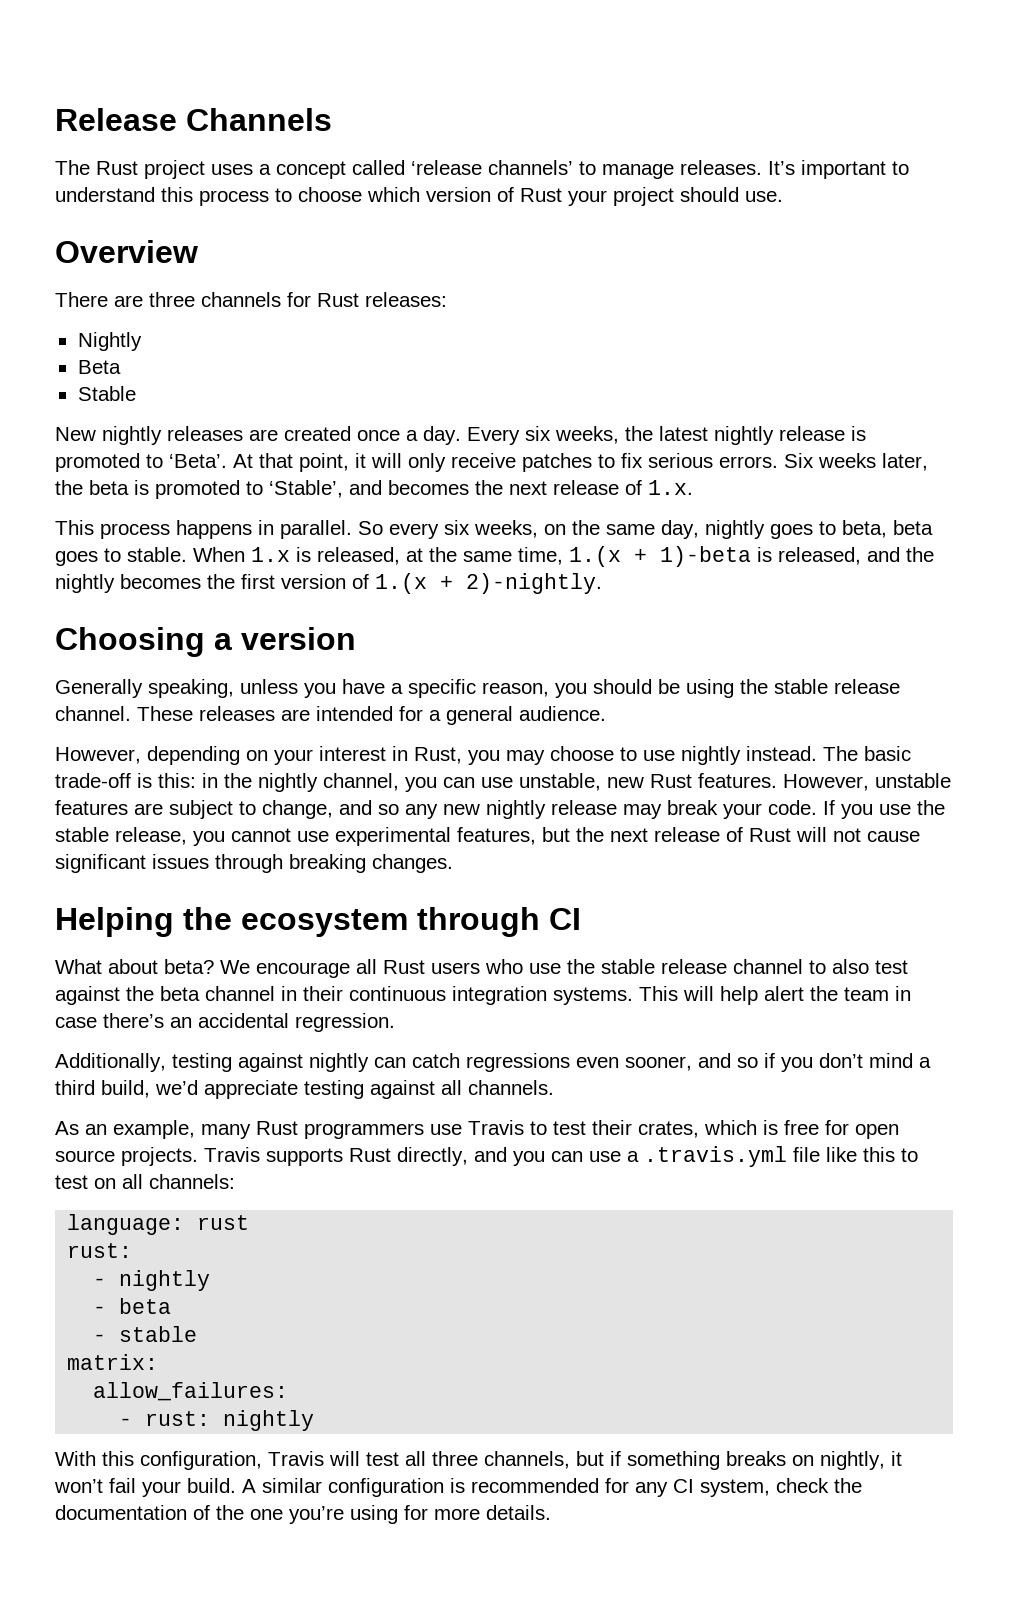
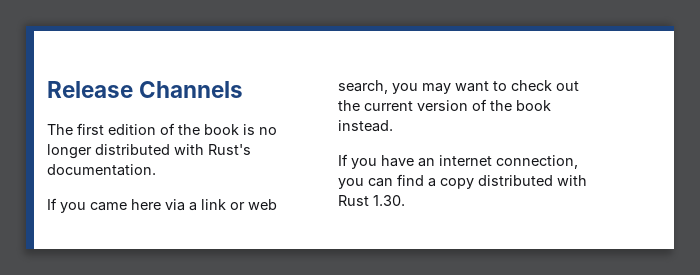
- The Rust project uses a concept called ‘release channels’ to manage releases. It’s important to understand this process to choose which version of Rust your project should use.
- Overview
- There are three channels for Rust releases:
- Nightly
- Beta
- Stable
- New nightly releases are created once a day. Every six weeks, the latest nightly release is promoted to ‘Beta’. At that point, it will only receive patches to fix serious errors. Six weeks later, the beta is promoted to ‘Stable’, and becomes the next release of 1.x.
- This process happens in parallel. So every six weeks, on the same day, nightly goes to beta, beta goes to stable. When 1.x is released, at the same time, 1.(x + 1)-beta is released, and the nightly becomes the first version of 1.(x + 2)-nightly.
- Choosing a version
- Generally speaking, unless you have a specific reason, you should be using the stable release channel. These releases are intended for a general audience.
- However, depending on your interest in Rust, you may choose to use nightly instead. The basic trade-off is this: in the nightly channel, you can use unstable, new Rust features. However, unstable features are subject to change, and so any new nightly release may break your code. If you use the stable release, you cannot use experimental features, but the next release of Rust will not cause significant issues through breaking changes.
- Helping the ecosystem through CI
- What about beta? We encourage all Rust users who use the stable release channel to also test against the beta channel in their continuous integration systems. This will help alert the team in case there’s an accidental regression.
- Additionally, testing against nightly can catch regressions even sooner, and so if you don’t mind a third build, we’d appreciate testing against all channels.
- As an example, many Rust programmers use Travis to test their crates, which is free for open source projects. Travis supports Rust directly, and you can use a .travis.yml file like this to test on all channels:
- language: rust
- rust:
- - nightly
- - beta
- - stable
- matrix:
- allow_failures:
- - rust: nightly
- With this configuration, Travis will test all three channels, but if something breaks on nightly, it won’t fail your build. A similar configuration is recommended for any CI system, check the documentation of the one you’re using for more details.
+ The first edition of the book is no longer distributed with Rust's documentation.
+ If you came here via a link or web search, you may want to check out the current version of the book instead.
+ If you have an internet connection, you can find a copy distributed with Rust 1.30.

